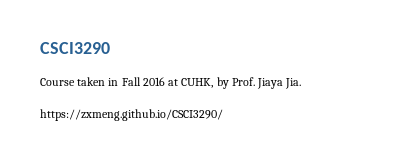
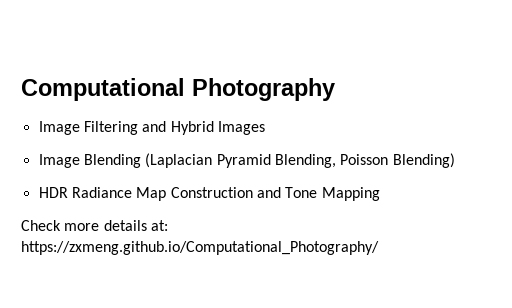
- CSCI3290
- Course taken in Fall 2016 at CUHK, by Prof. Jiaya Jia.
- https://zxmeng.github.io/CSCI3290/
+ Computational Photography
+ Image Filtering and Hybrid Images
+ Image Blending (Laplacian Pyramid Blending, Poisson Blending)
+ HDR Radiance Map Construction and Tone Mapping
+ Check more details at: https://zxmeng.github.io/Computational_Photography/

